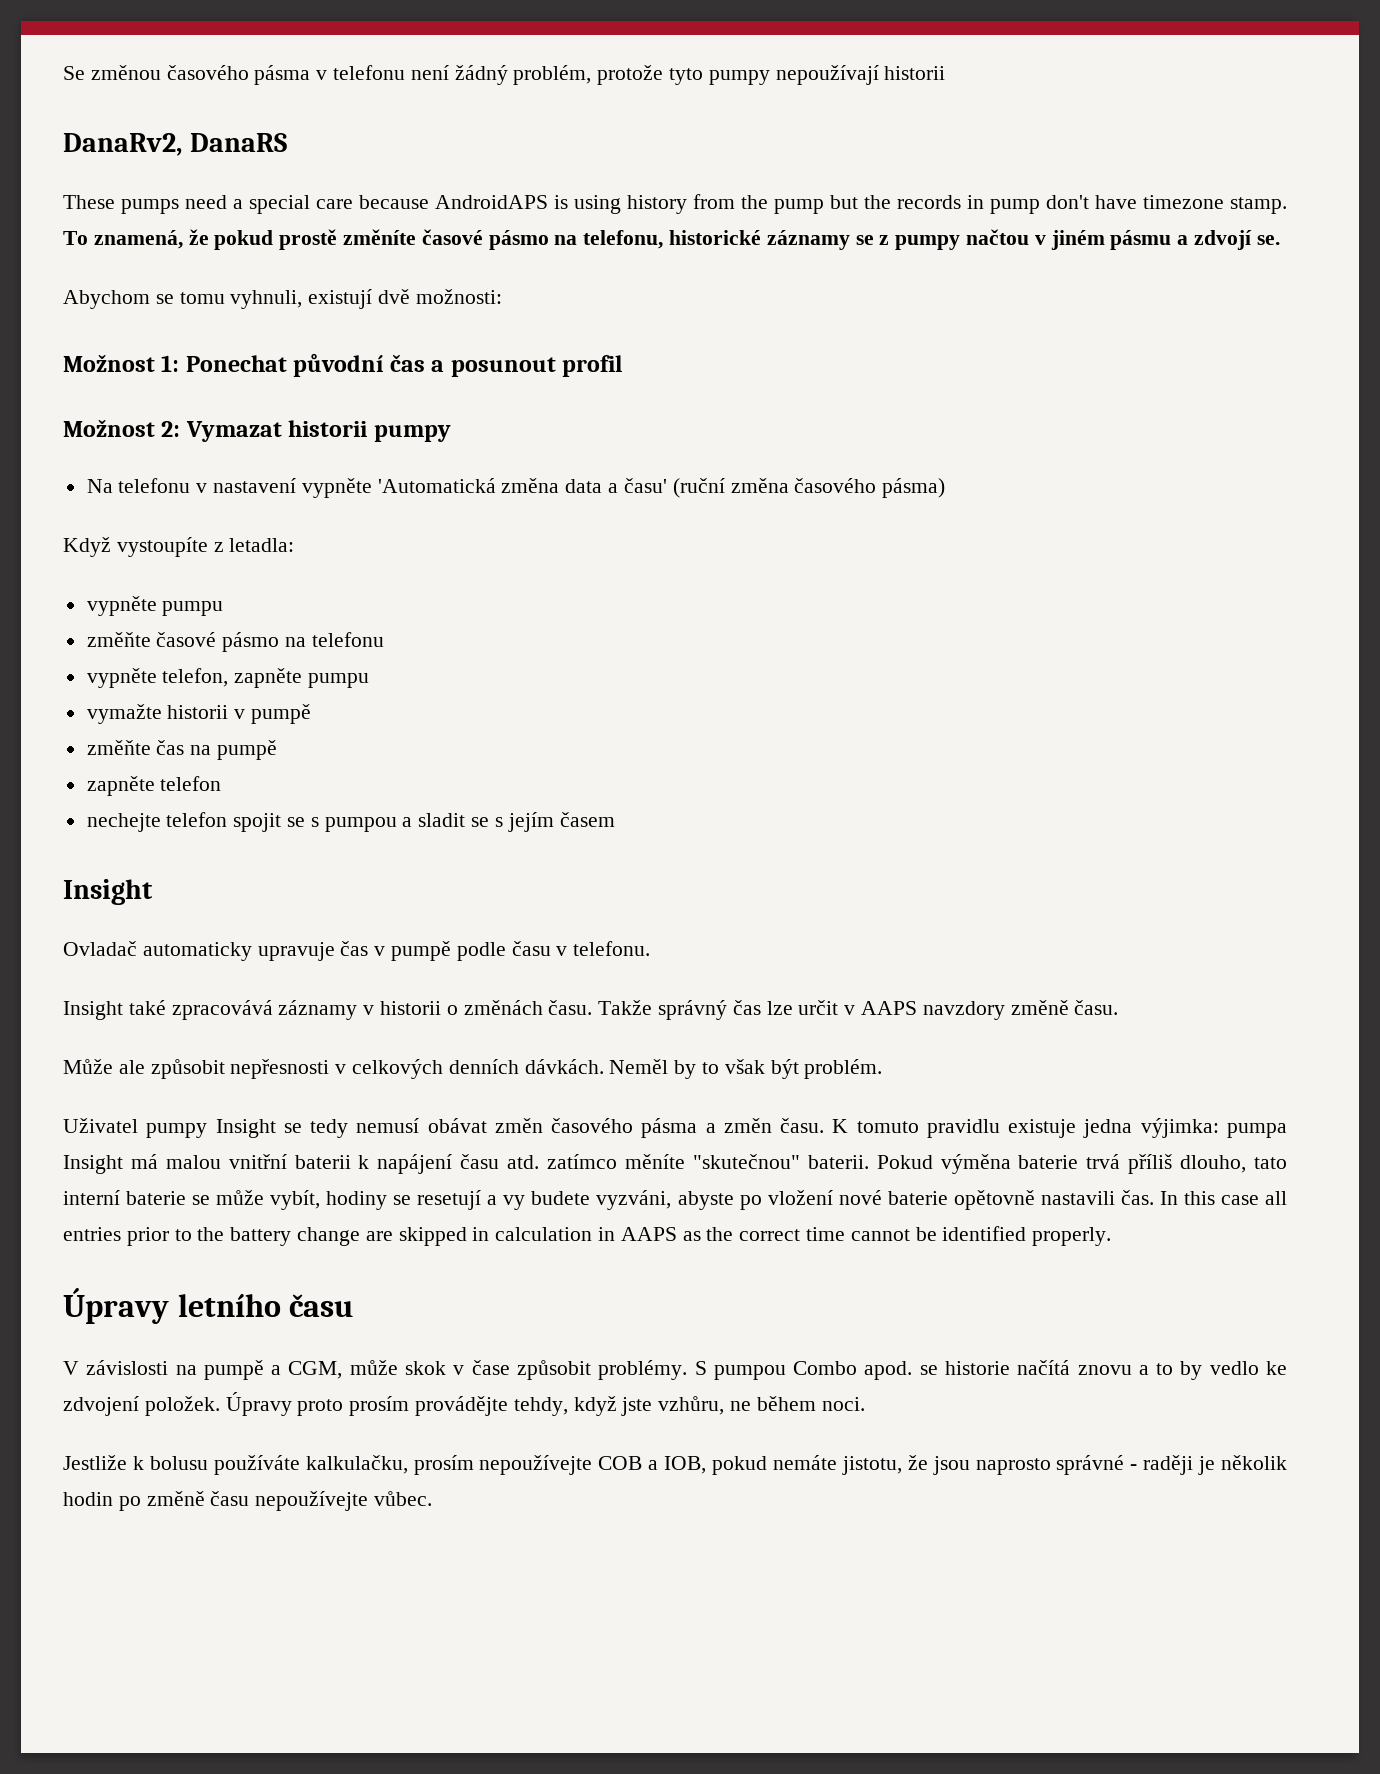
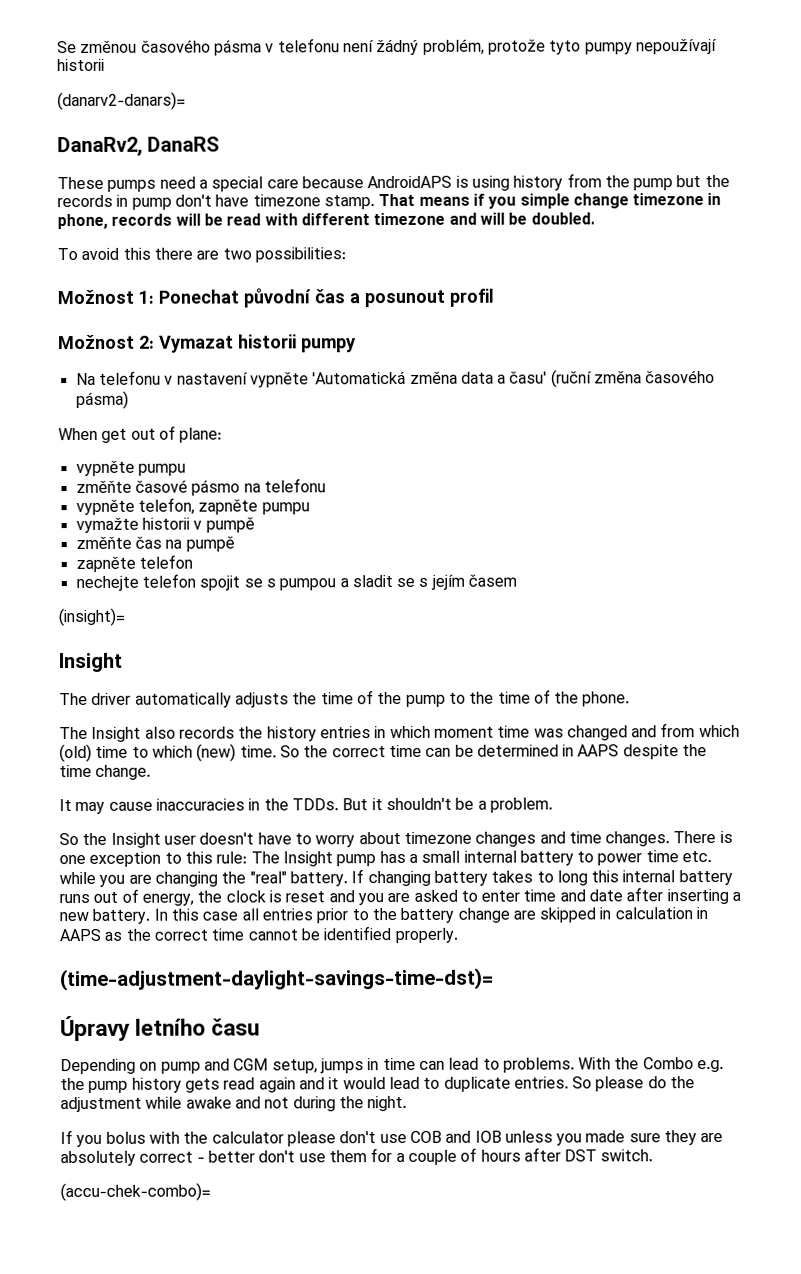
+ (danarv2-danars)=
- To znamená, že pokud prostě změníte časové pásmo na telefonu, historické záznamy se z pumpy načtou v jiném pásmu a zdvojí se.
- Abychom se tomu vyhnuli, existují dvě možnosti:
+ That means if you simple change timezone in phone, records will be read with different timezone and will be doubled.
+ To avoid this there are two possibilities:
- Když vystoupíte z letadla:
+ When get out of plane:
+ (insight)=
- Ovladač automaticky upravuje čas v pumpě podle času v telefonu.
- Insight také zpracovává záznamy v historii o změnách času. Takže správný čas lze určit v AAPS navzdory změně času.
- Může ale způsobit nepřesnosti v celkových denních dávkách. Neměl by to však být problém.
- Uživatel pumpy Insight se tedy nemusí obávat změn časového pásma a změn času. K tomuto pravidlu existuje jedna výjimka: pumpa Insight má malou vnitřní baterii k napájení času atd. zatímco měníte "skutečnou" baterii. Pokud výměna baterie trvá příliš dlouho, tato interní baterie se může vybít, hodiny se resetují a vy budete vyzváni, abyste po vložení nové baterie opětovně nastavili čas.
+ The driver automatically adjusts the time of the pump to the time of the phone.
+ The Insight also records the history entries in which moment time was changed and from which (old) time to which (new) time. So the correct time can be determined in AAPS despite the time change.
+ It may cause inaccuracies in the TDDs. But it shouldn't be a problem.
+ So the Insight user doesn't have to worry about timezone changes and time changes. There is one exception to this rule: The Insight pump has a small internal battery to power time etc. while you are changing the "real" battery. If changing battery takes to long this internal battery runs out of energy, the clock is reset and you are asked to enter time and date after inserting a new battery.
+ (time-adjustment-daylight-savings-time-dst)=
- V závislosti na pumpě a CGM, může skok v čase způsobit problémy. S pumpou Combo apod. se historie načítá znovu a to by vedlo ke zdvojení položek. Úpravy proto prosím provádějte tehdy, když jste vzhůru, ne během noci.
- Jestliže k bolusu používáte kalkulačku, prosím nepoužívejte COB a IOB, pokud nemáte jistotu, že jsou naprosto správné - raději je několik hodin po změně času nepoužívejte vůbec.
+ Depending on pump and CGM setup, jumps in time can lead to problems. With the Combo e.g. the pump history gets read again and it would lead to duplicate entries. So please do the adjustment while awake and not during the night.
+ If you bolus with the calculator please don't use COB and IOB unless you made sure they are absolutely correct - better don't use them for a couple of hours after DST switch.
+ (accu-chek-combo)=

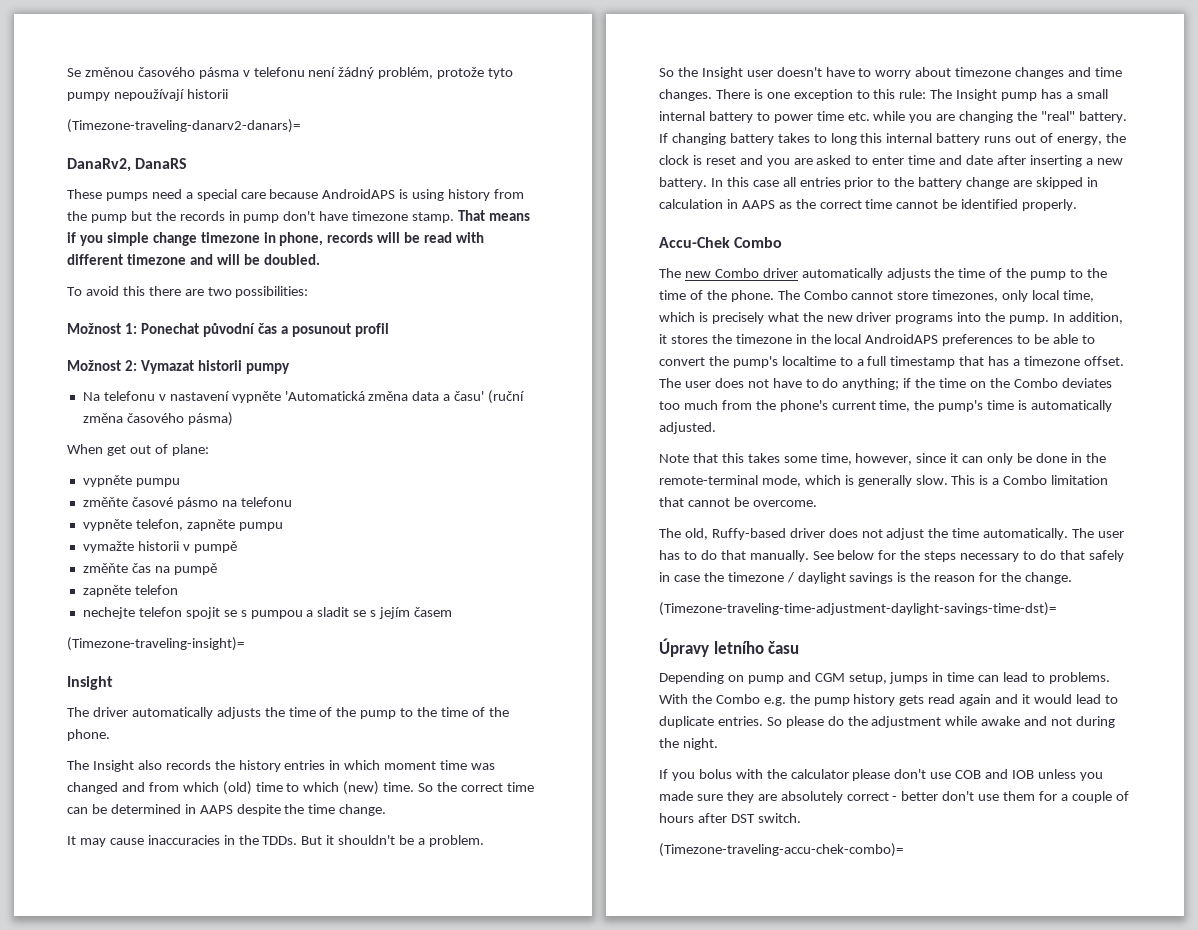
- (danarv2-danars)=
+ (Timezone-traveling-danarv2-danars)=
- (insight)=
+ (Timezone-traveling-insight)=
- (time-adjustment-daylight-savings-time-dst)=
+ Accu-Chek Combo
+ The new Combo driver automatically adjusts the time of the pump to the time of the phone. The Combo cannot store timezones, only local time, which is precisely what the new driver programs into the pump. In addition, it stores the timezone in the local AndroidAPS preferences to be able to convert the pump's localtime to a full timestamp that has a timezone offset. The user does not have to do anything; if the time on the Combo deviates too much from the phone's current time, the pump's time is automatically adjusted.
+ Note that this takes some time, however, since it can only be done in the remote-terminal mode, which is generally slow. This is a Combo limitation that cannot be overcome.
+ The old, Ruffy-based driver does not adjust the time automatically. The user has to do that manually. See below for the steps necessary to do that safely in case the timezone / daylight savings is the reason for the change.
+ (Timezone-traveling-time-adjustment-daylight-savings-time-dst)=
- (accu-chek-combo)=
+ (Timezone-traveling-accu-chek-combo)=

